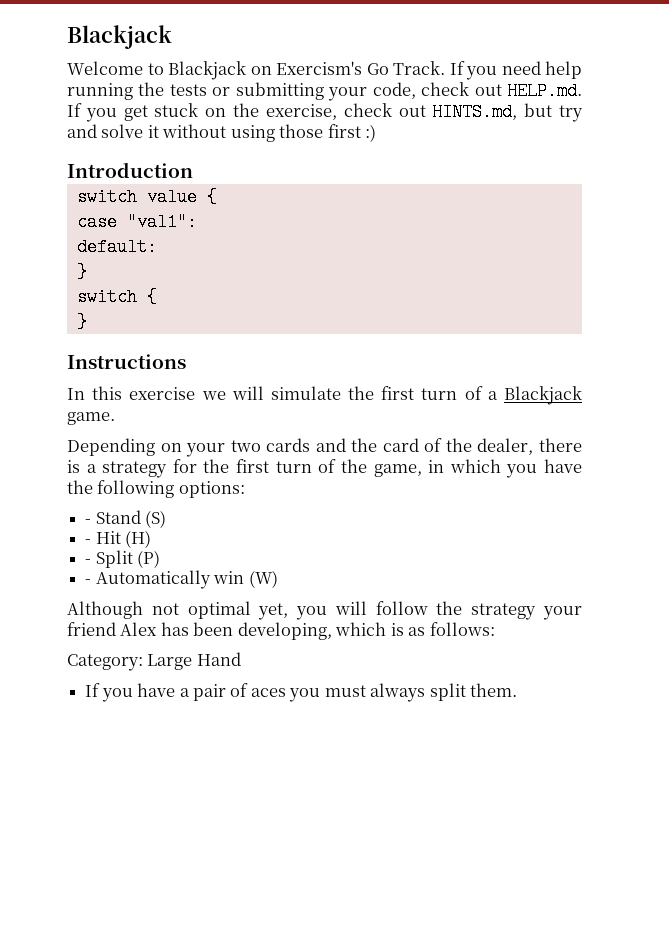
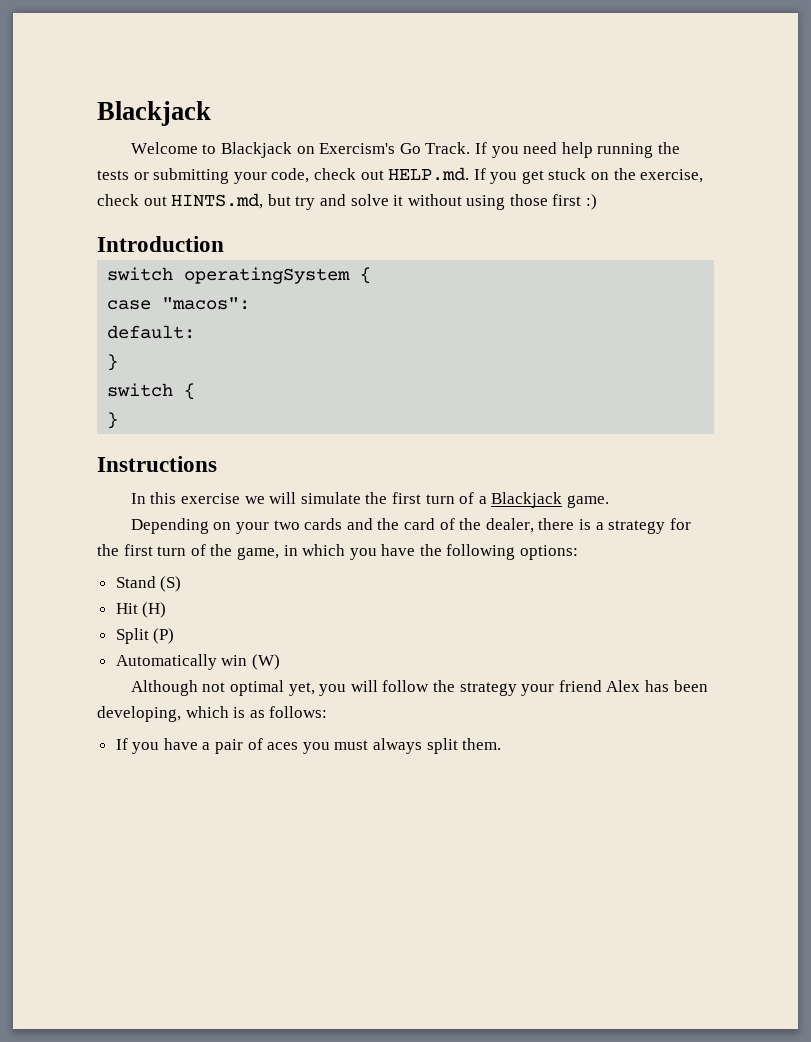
- switch value {
+ switch operatingSystem {
- case "val1":
+ case "macos":
- - Stand (S)
+ Stand (S)
- - Hit (H)
+ Hit (H)
- - Split (P)
+ Split (P)
- - Automatically win (W)
+ Automatically win (W)
- Category: Large Hand

